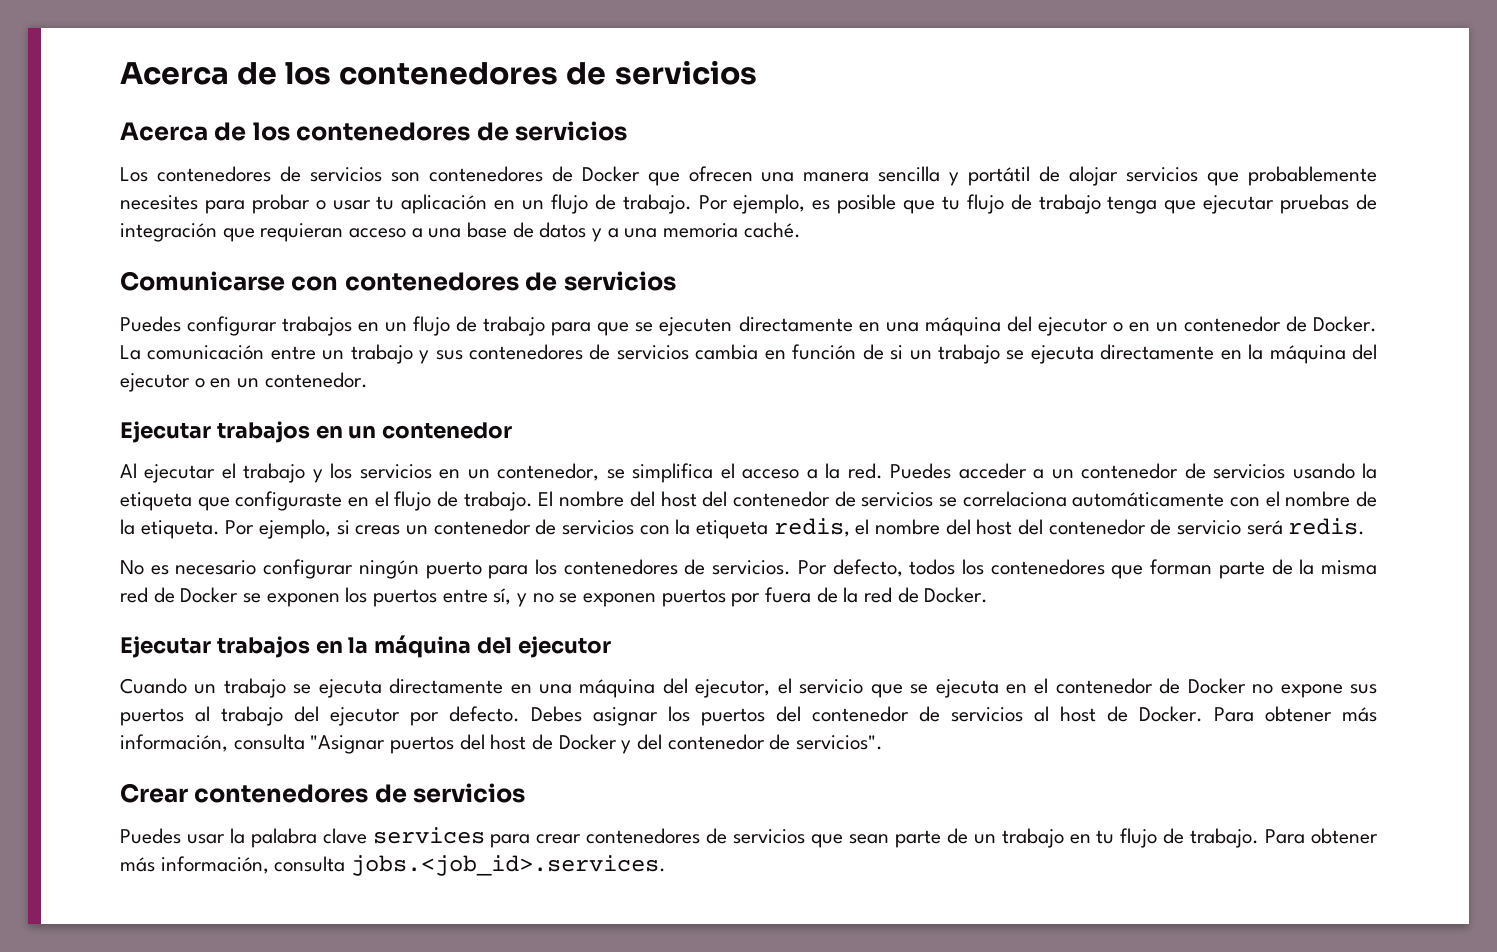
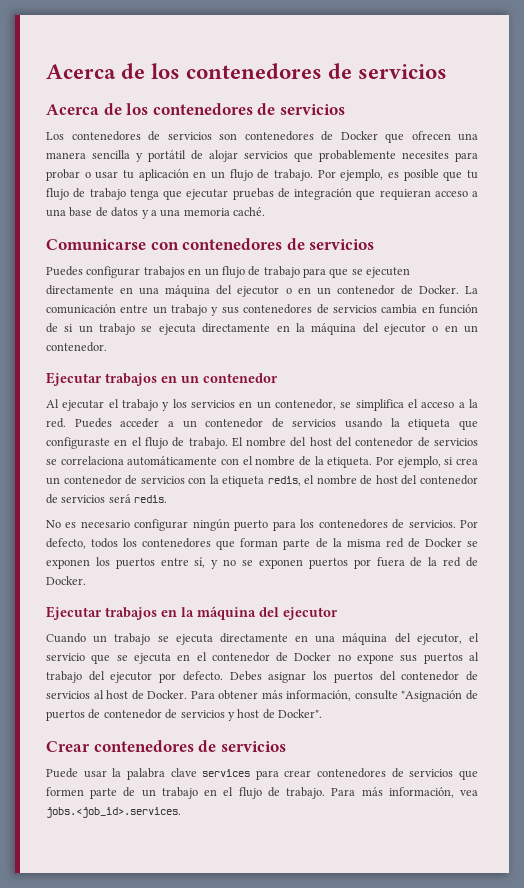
- Por ejemplo, si creas un contenedor de servicios con la etiqueta redis, el nombre del host del contenedor de servicio será redis.
+ Por ejemplo, si crea un contenedor de servicios con la etiqueta redis, el nombre de host del contenedor de servicios será redis.
- Para obtener más información, consulta "Asignar puertos del host de Docker y del contenedor de servicios".
+ Para obtener más información, consulte "Asignación de puertos de contenedor de servicios y host de Docker".
- Puedes usar la palabra clave services para crear contenedores de servicios que sean parte de un trabajo en tu flujo de trabajo.
+ Puede usar la palabra clave services para crear contenedores de servicios que formen parte de un trabajo en el flujo de trabajo.
- Para obtener más información, consulta jobs.<job_id>.services.
+ Para más información, vea jobs.<job_id>.services.

